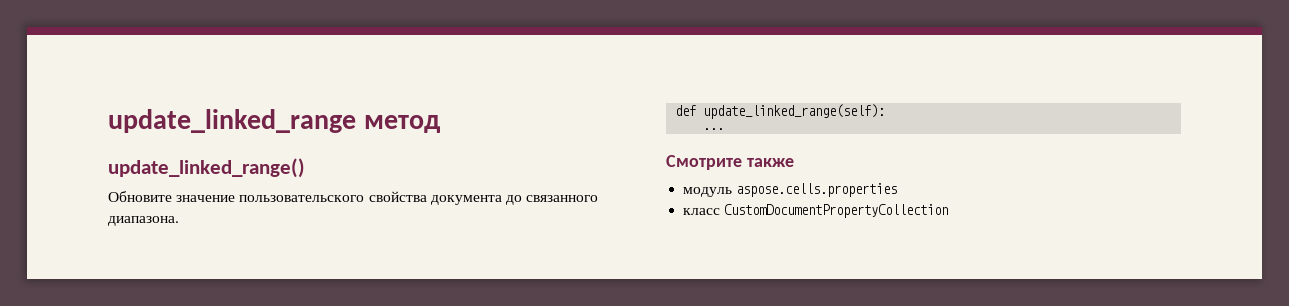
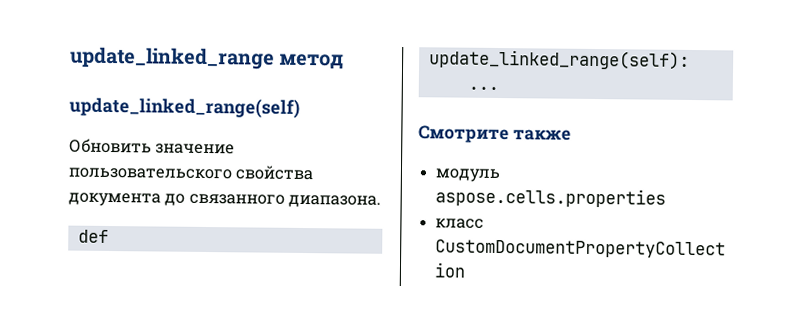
- update_linked_range()
- Обновите значение пользовательского свойства документа до связанного диапазона.
+ update_linked_range(self)
+ Обновить значение пользовательского свойства документа до связанного диапазона.

